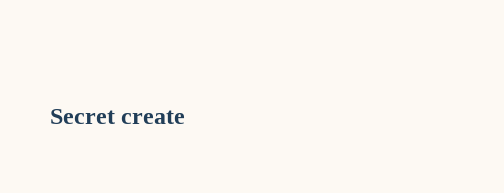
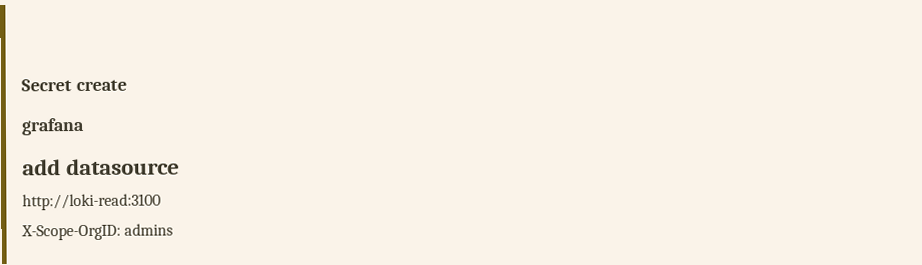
+ grafana
+ add datasource
+ http://loki-read:3100
+ X-Scope-OrgID: admins

